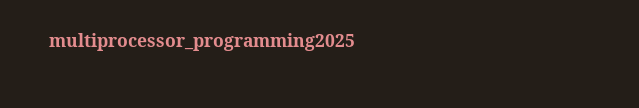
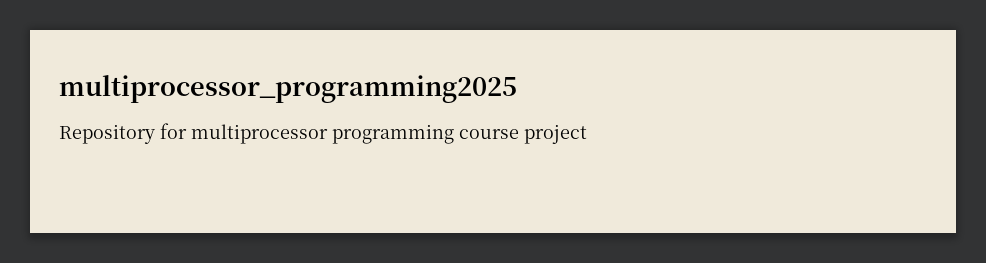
+ Repository for multiprocessor programming course project

